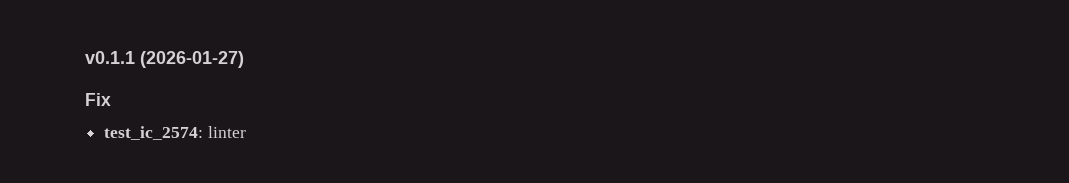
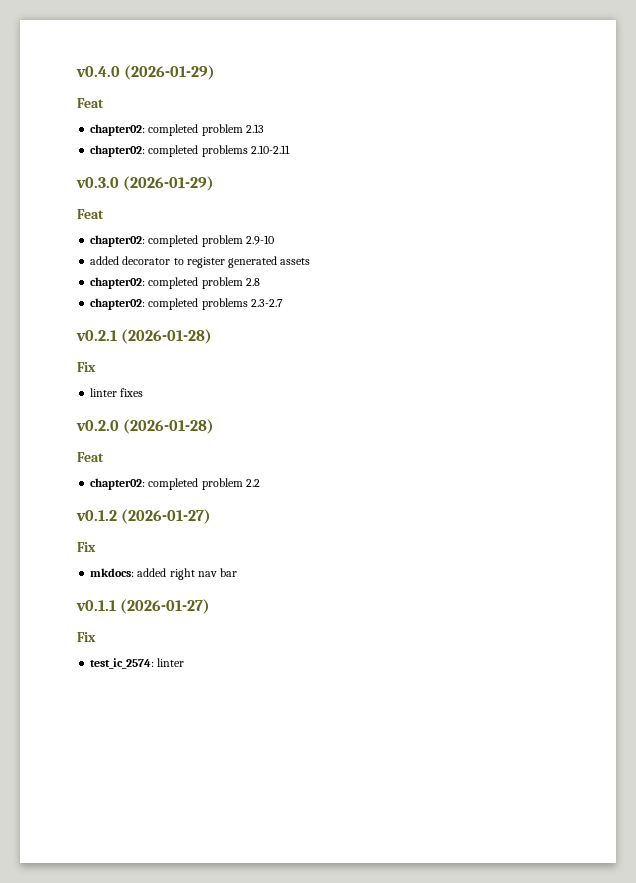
+ v0.4.0 (2026-01-29)
+ Feat
+ chapter02: completed problem 2.13
+ chapter02: completed problems 2.10-2.11
+ v0.3.0 (2026-01-29)
+ Feat
+ chapter02: completed problem 2.9-10
+ added decorator to register generated assets
+ chapter02: completed problem 2.8
+ chapter02: completed problems 2.3-2.7
+ v0.2.1 (2026-01-28)
+ Fix
+ linter fixes
+ v0.2.0 (2026-01-28)
+ Feat
+ chapter02: completed problem 2.2
+ v0.1.2 (2026-01-27)
+ Fix
+ mkdocs: added right nav bar

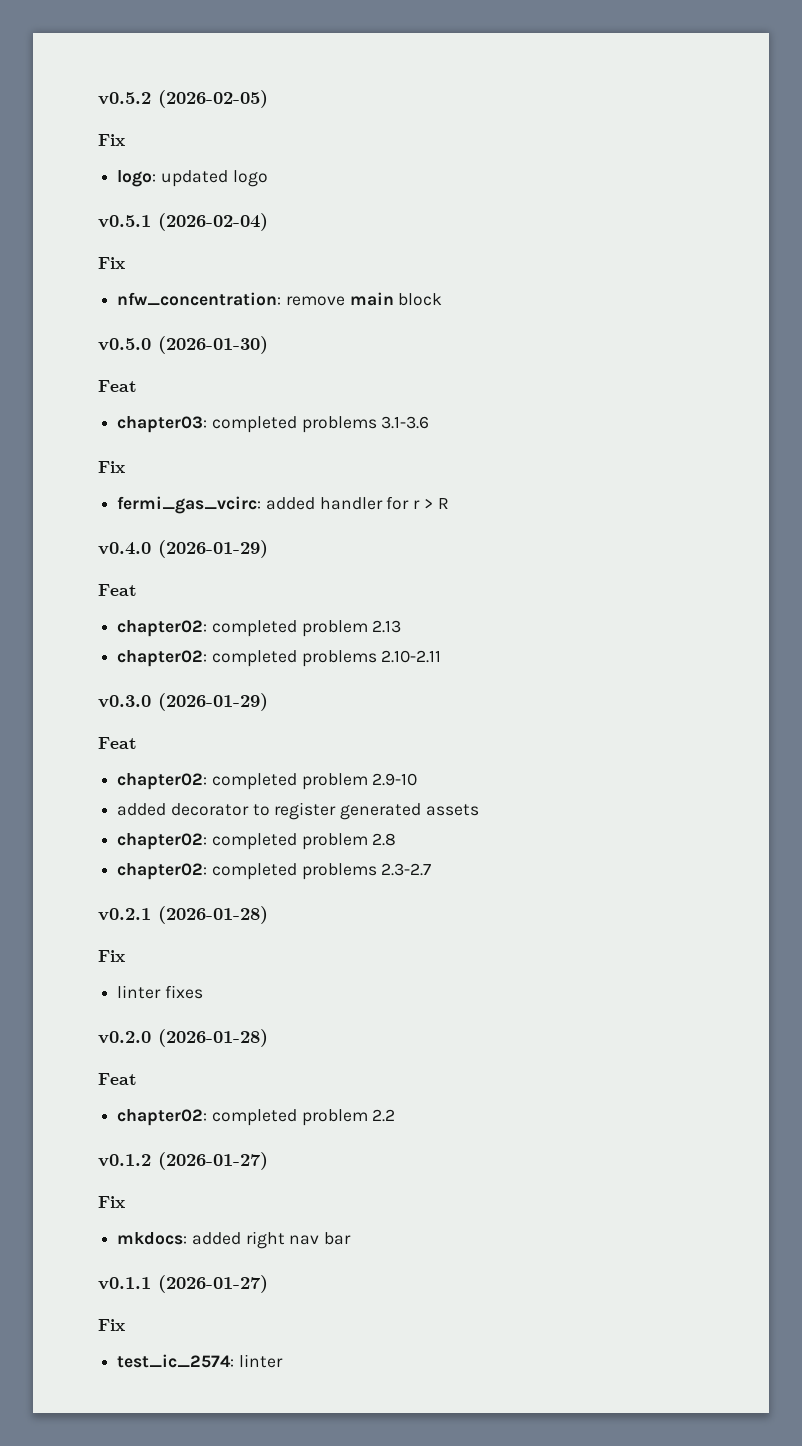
+ v0.5.2 (2026-02-05)
+ Fix
+ logo: updated logo
+ v0.5.1 (2026-02-04)
+ Fix
+ nfw_concentration: remove main block
+ v0.5.0 (2026-01-30)
+ Feat
+ chapter03: completed problems 3.1-3.6
+ Fix
+ fermi_gas_vcirc: added handler for r > R

